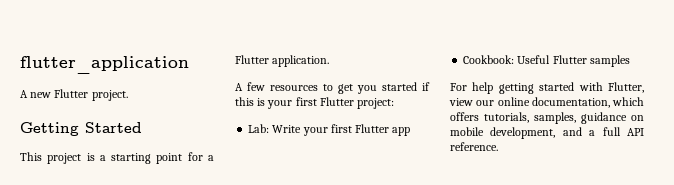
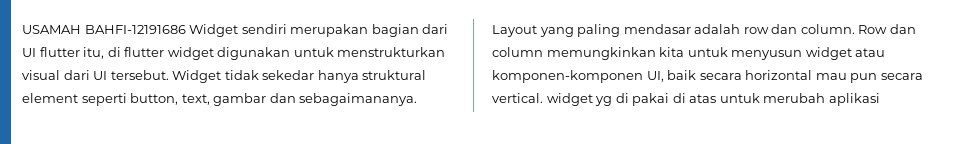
- flutter_application
- A new Flutter project.
- Getting Started
- This project is a starting point for a Flutter application.
- A few resources to get you started if this is your first Flutter project:
- Lab: Write your first Flutter app
- Cookbook: Useful Flutter samples
- For help getting started with Flutter, view our online documentation, which offers tutorials, samples, guidance on mobile development, and a full API reference.
+ USAMAH BAHFI-12191686 Widget sendiri merupakan bagian dari UI flutter itu, di flutter widget digunakan untuk menstrukturkan visual dari UI tersebut. Widget tidak sekedar hanya struktural element seperti button, text, gambar dan sebagaimananya. Layout yang paling mendasar adalah row dan column. Row dan column memungkinkan kita untuk menyusun widget atau komponen-komponen UI, baik secara horizontal mau pun secara vertical. widget yg di pakai di atas untuk merubah aplikasi

